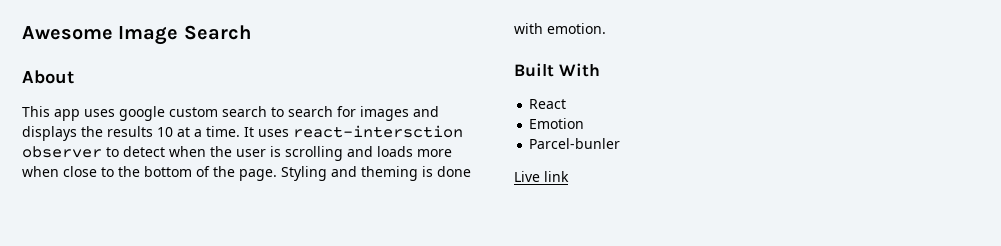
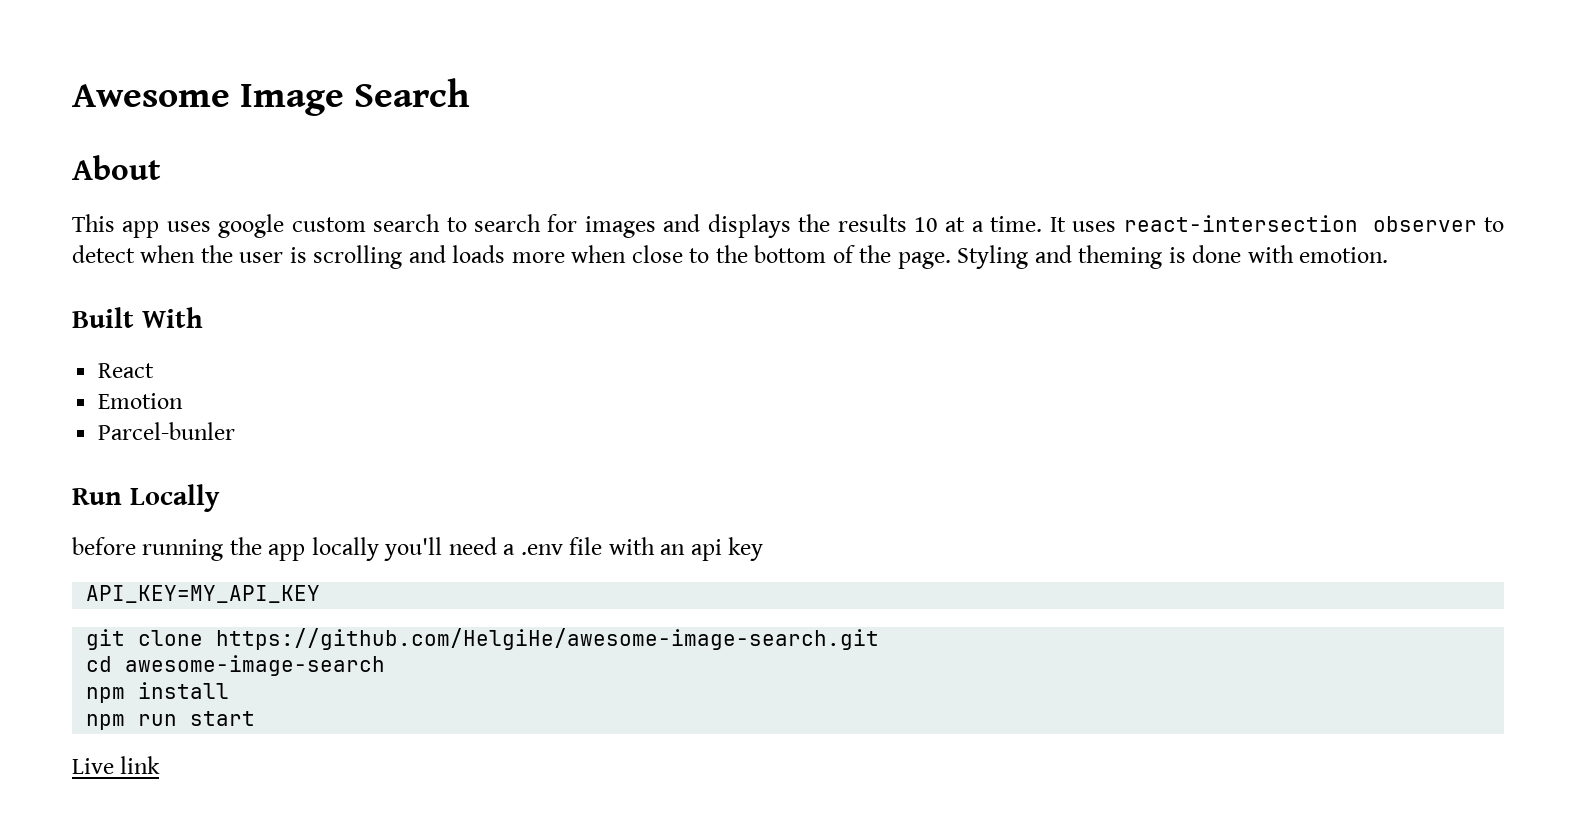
- It uses react-intersction observer to detect when the user is scrolling and loads more when close to the bottom of the page.
+ It uses react-intersection observer to detect when the user is scrolling and loads more when close to the bottom of the page.
+ Run Locally
+ before running the app locally you'll need a .env file with an api key
+ API_KEY=MY_API_KEY
+ git clone https://github.com/HelgiHe/awesome-image-search.git
+ cd awesome-image-search
+ npm install
+ npm run start

